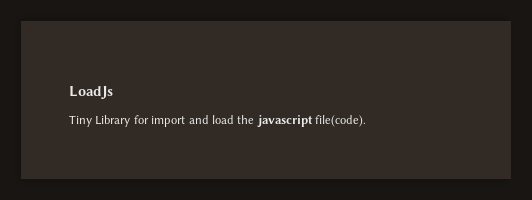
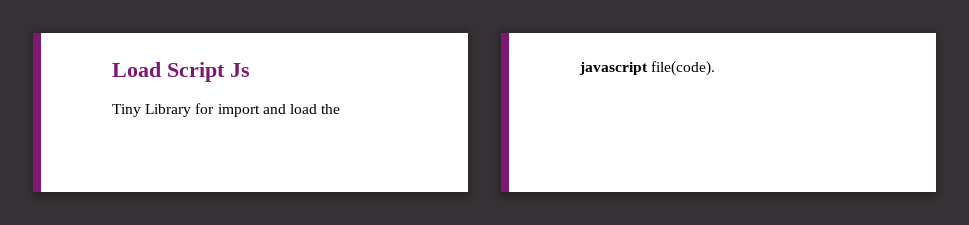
- LoadJs
+ Load Script Js

